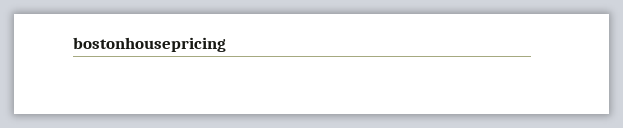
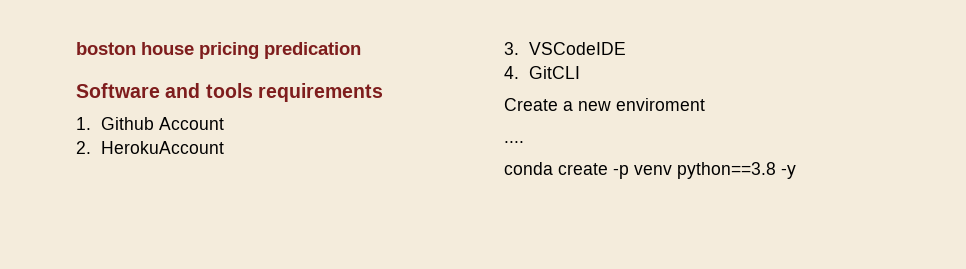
- bostonhousepricing
+ boston house pricing predication
+ Software and tools requirements
+ 1. Github Account
+ 2. HerokuAccount
+ 3. VSCodeIDE
+ 4. GitCLI
+ Create a new enviroment
+ ....
+ conda create -p venv python==3.8 -y

